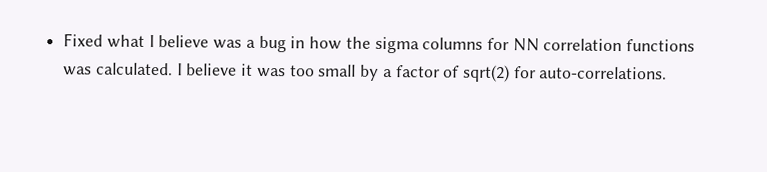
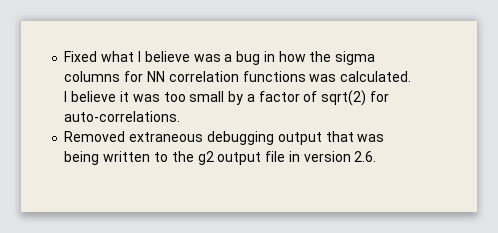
+ Removed extraneous debugging output that was being written to the g2 output file in version 2.6.

